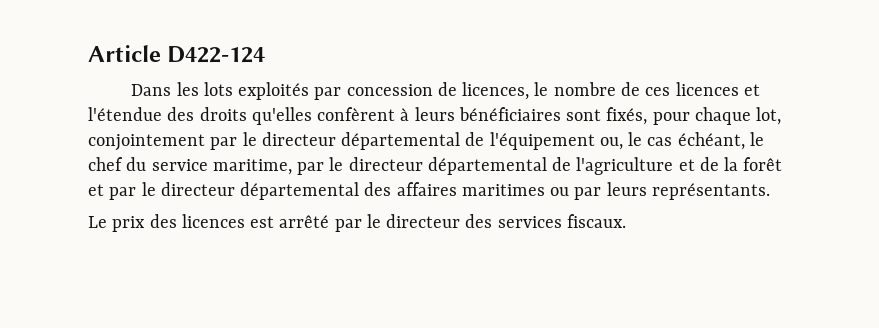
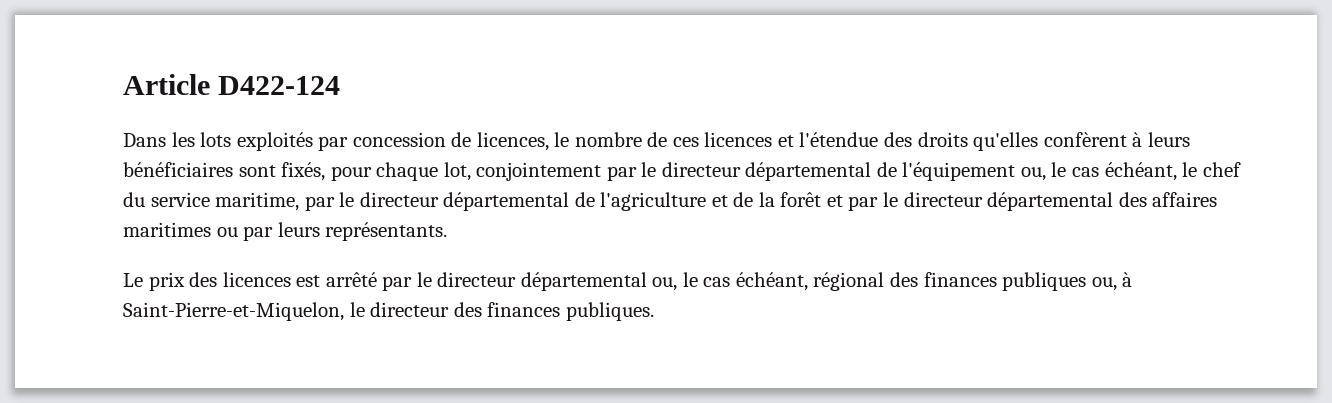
- Le prix des licences est arrêté par le directeur des services fiscaux.
+ Le prix des licences est arrêté par le directeur départemental ou, le cas échéant, régional des finances publiques ou, à Saint-Pierre-et-Miquelon, le directeur des finances publiques.

